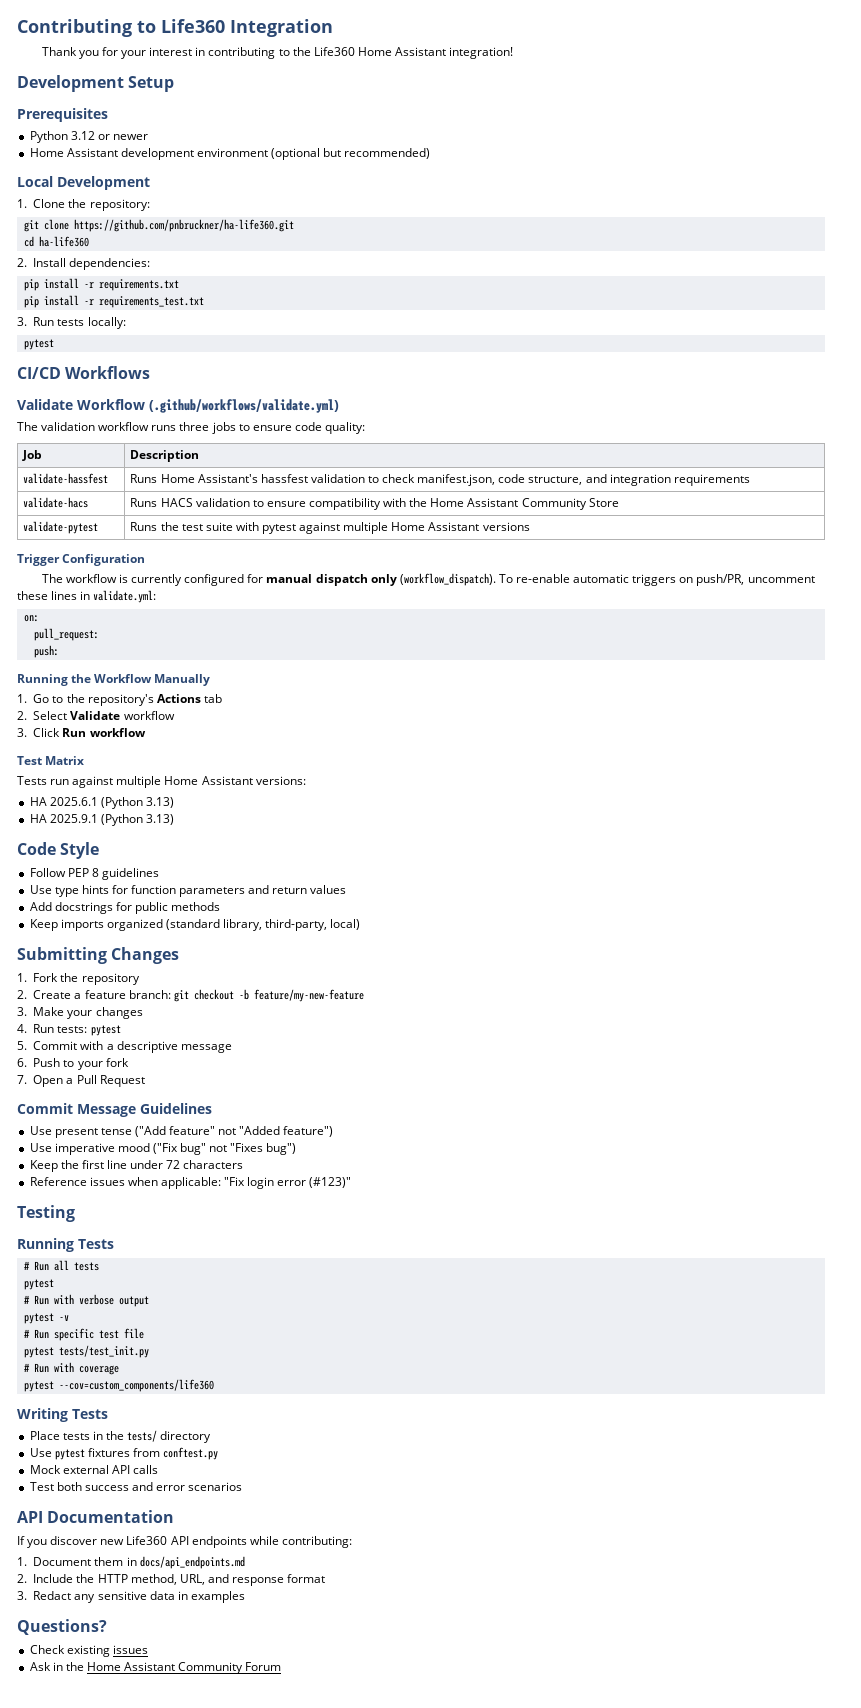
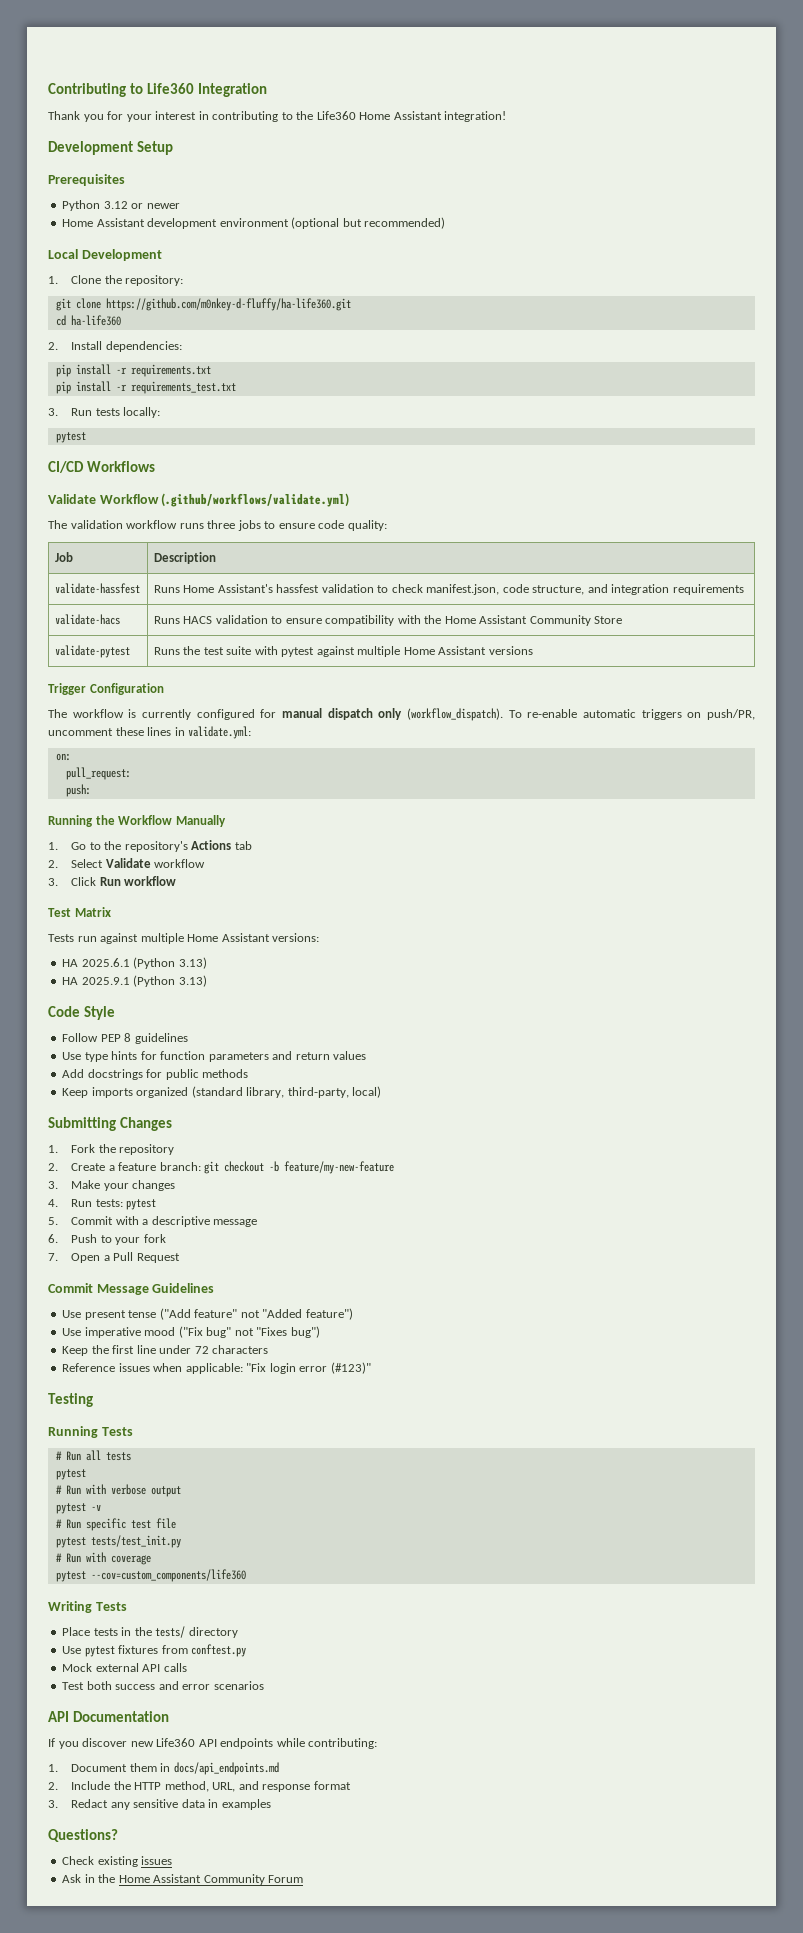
- git clone https://github.com/pnbruckner/ha-life360.git
+ git clone https://github.com/m0nkey-d-fluffy/ha-life360.git

